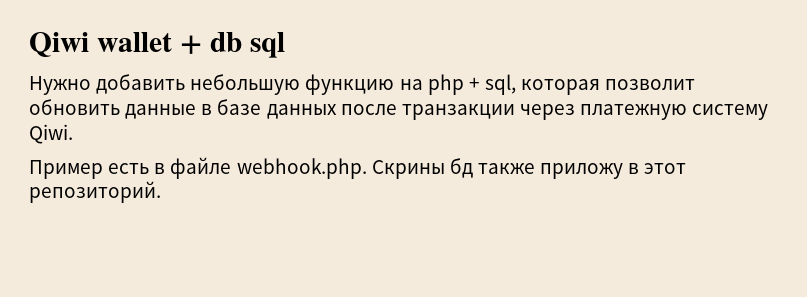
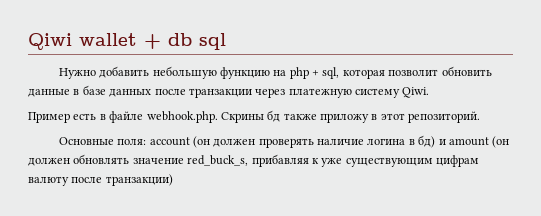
+ Основные поля: account (он должен проверять наличие логина в бд) и amount (он должен обновлять значение red_buck_s, прибавляя к уже существующим цифрам валюту после транзакции)

